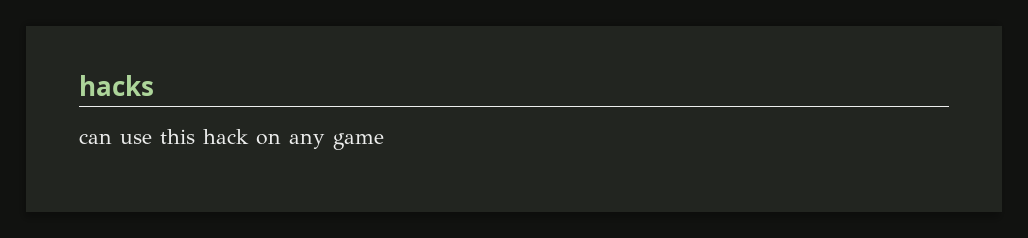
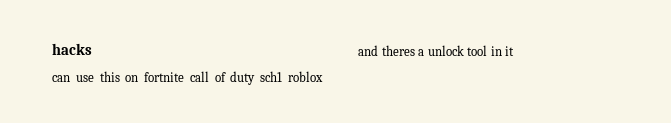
- can use this hack on any game
+ can use this on fortnite call of duty sch1 roblox and theres a unlock tool in it

